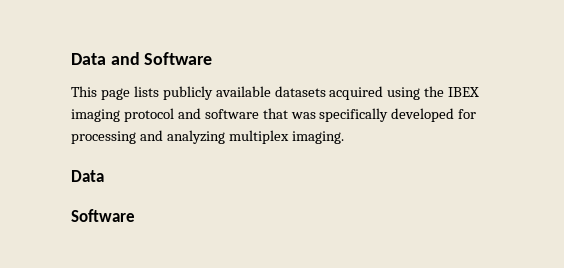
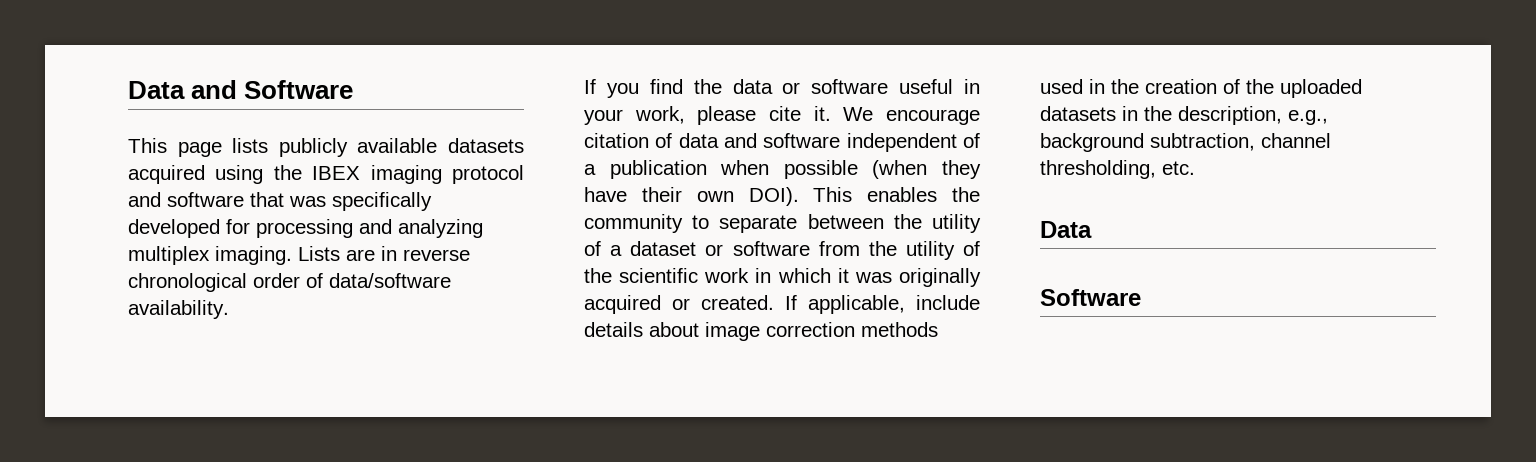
+ Lists are in reverse chronological order of data/software availability.
+ If you find the data or software useful in your work, please cite it. We encourage citation of data and software independent of a publication when possible (when they have their own DOI). This enables the community to separate between the utility of a dataset or software from the utility of the scientific work in which it was originally acquired or created. If applicable, include details about image correction methods used in the creation of the uploaded datasets in the description, e.g., background subtraction, channel thresholding, etc.

